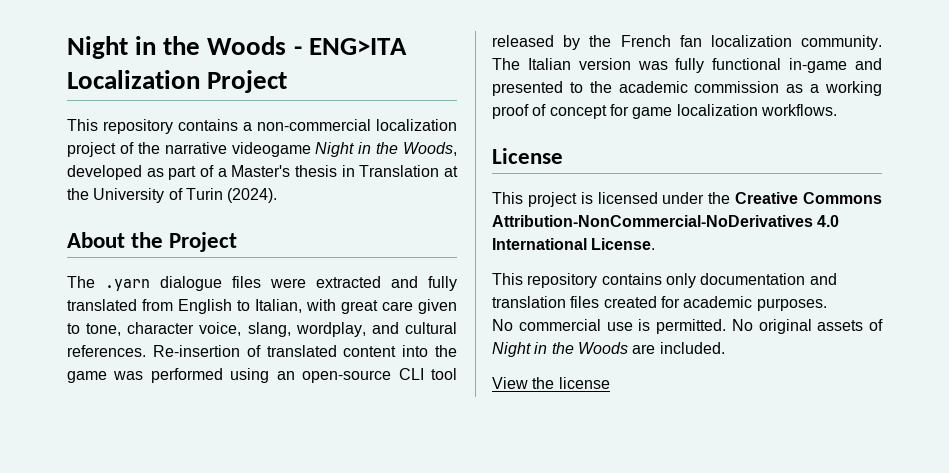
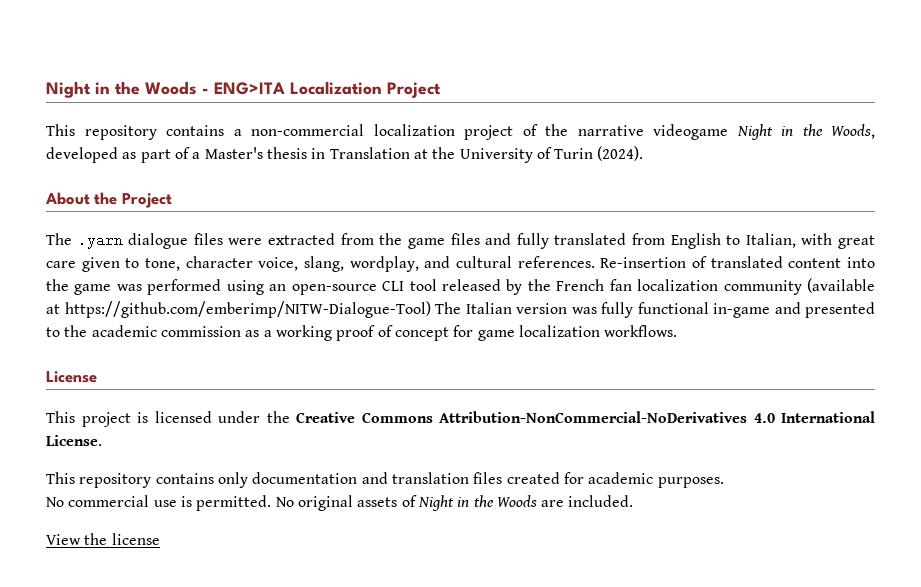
- The .yarn dialogue files were extracted and fully translated from English to Italian, with great care given to tone, character voice, slang, wordplay, and cultural references.
+ The .yarn dialogue files were extracted from the game files and fully translated from English to Italian, with great care given to tone, character voice, slang, wordplay, and cultural references.
- Re-insertion of translated content into the game was performed using an open-source CLI tool released by the French fan localization community. The Italian version was fully functional in-game and presented to the academic commission as a working proof of concept for game localization workflows.
+ Re-insertion of translated content into the game was performed using an open-source CLI tool released by the French fan localization community (available at https://github.com/emberimp/NITW-Dialogue-Tool) The Italian version was fully functional in-game and presented to the academic commission as a working proof of concept for game localization workflows.

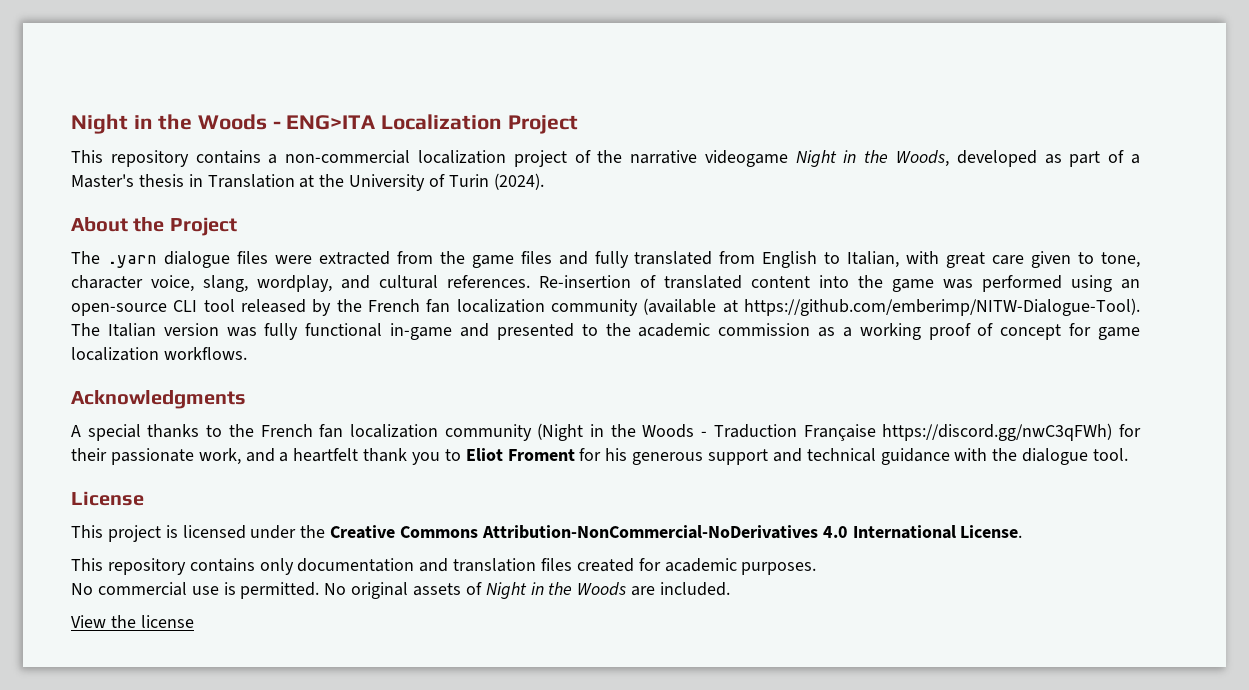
- Re-insertion of translated content into the game was performed using an open-source CLI tool released by the French fan localization community (available at https://github.com/emberimp/NITW-Dialogue-Tool) The Italian version was fully functional in-game and presented to the academic commission as a working proof of concept for game localization workflows.
+ Re-insertion of translated content into the game was performed using an open-source CLI tool released by the French fan localization community (available at https://github.com/emberimp/NITW-Dialogue-Tool). The Italian version was fully functional in-game and presented to the academic commission as a working proof of concept for game localization workflows.
+ Acknowledgments
+ A special thanks to the French fan localization community (Night in the Woods - Traduction Française https://discord.gg/nwC3qFWh) for their passionate work, and a heartfelt thank you to Eliot Froment for his generous support and technical guidance with the dialogue tool.

